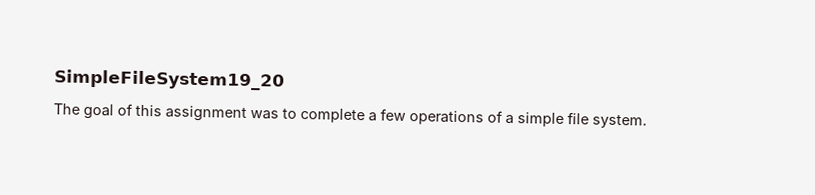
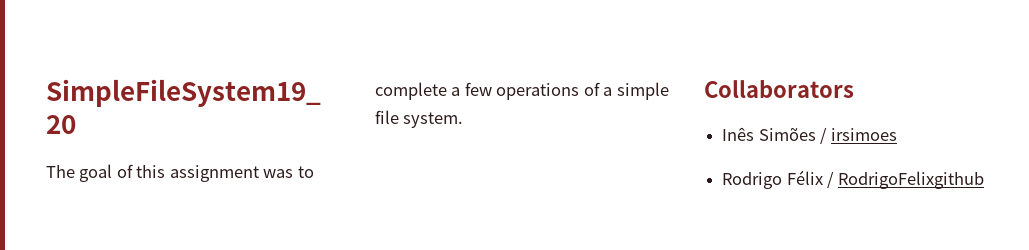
+ Collaborators
+ Inês Simões / irsimoes
+ Rodrigo Félix / RodrigoFelixgithub

